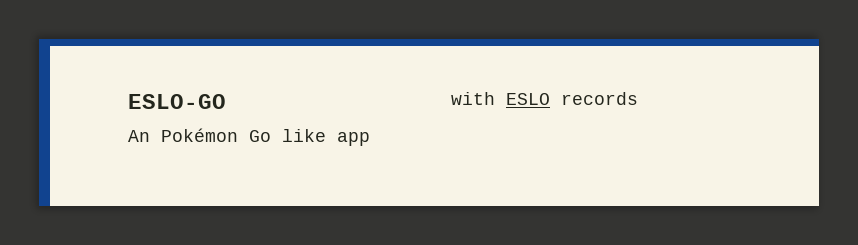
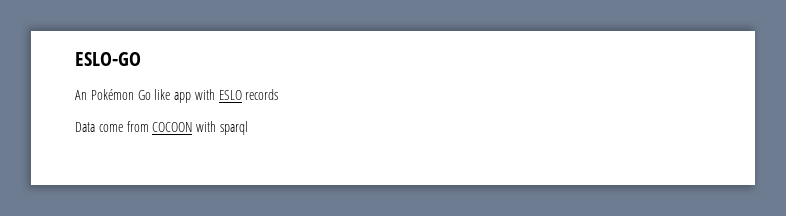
+ Data come from COCOON with sparql

